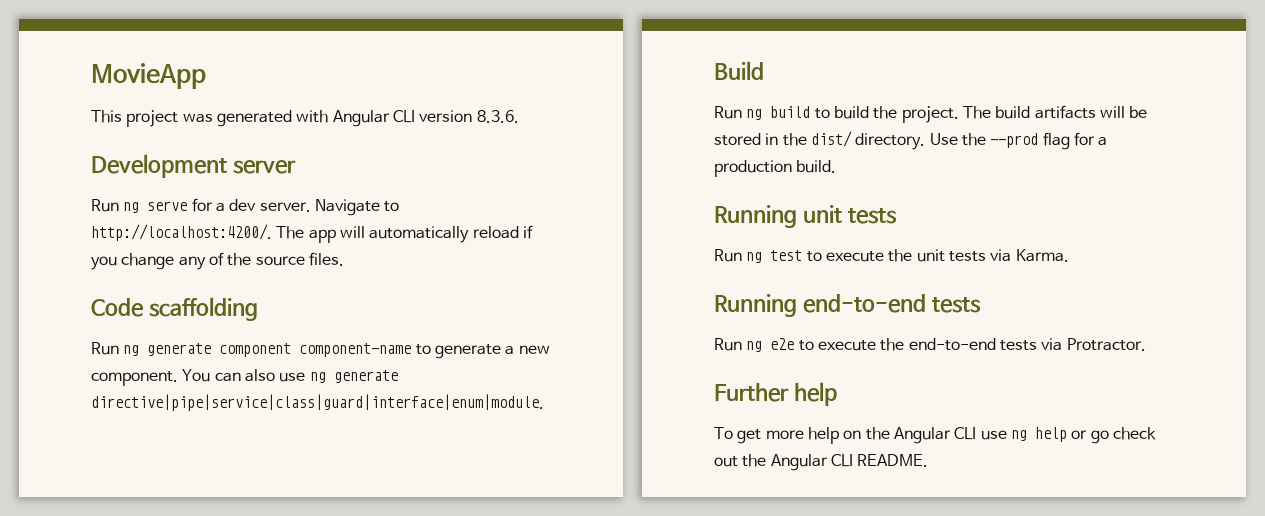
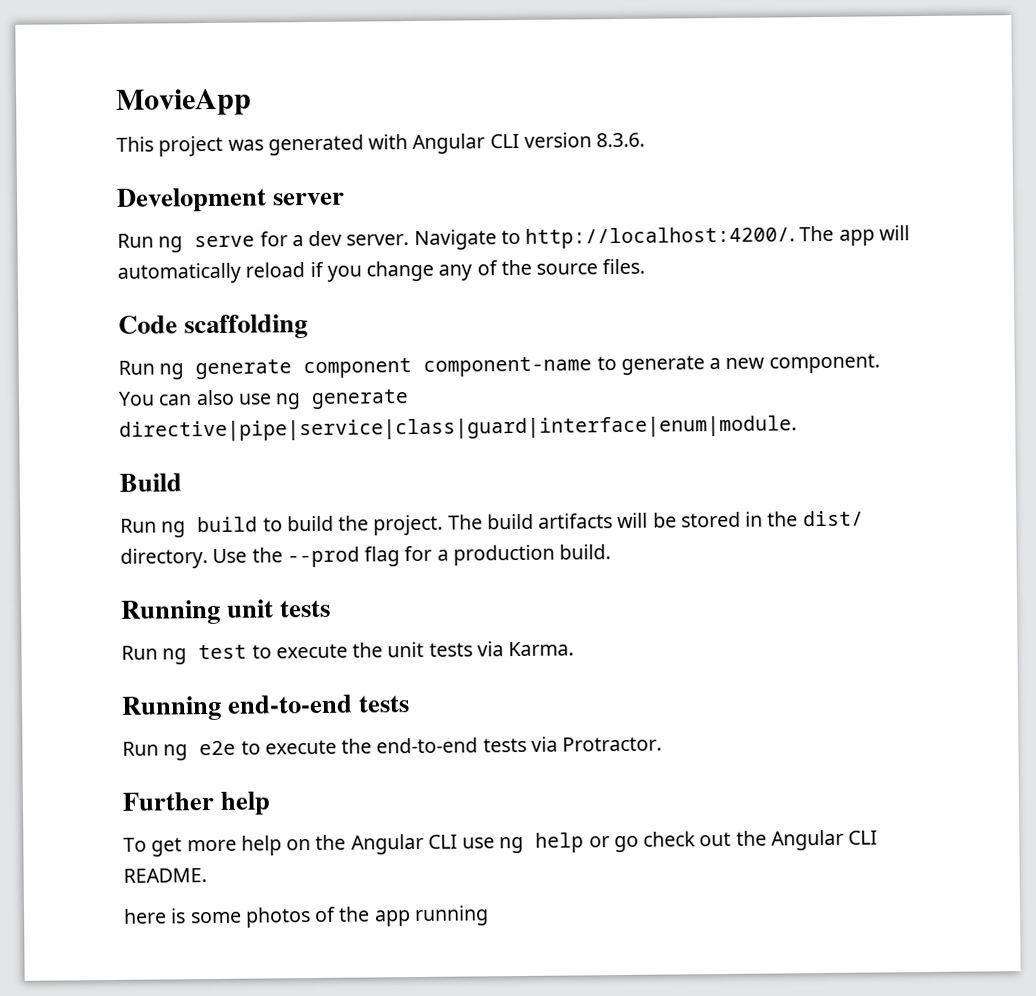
+ here is some photos of the app running

